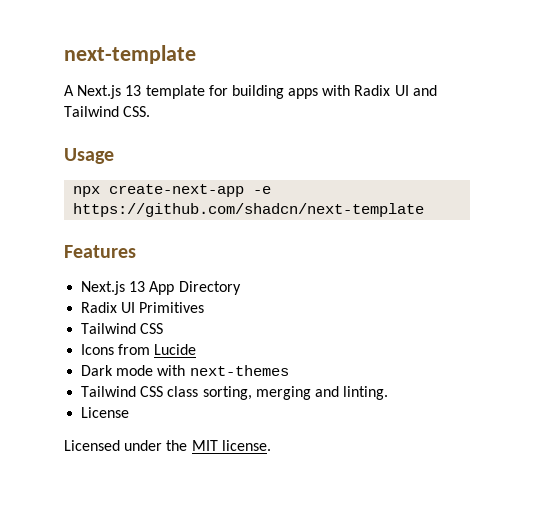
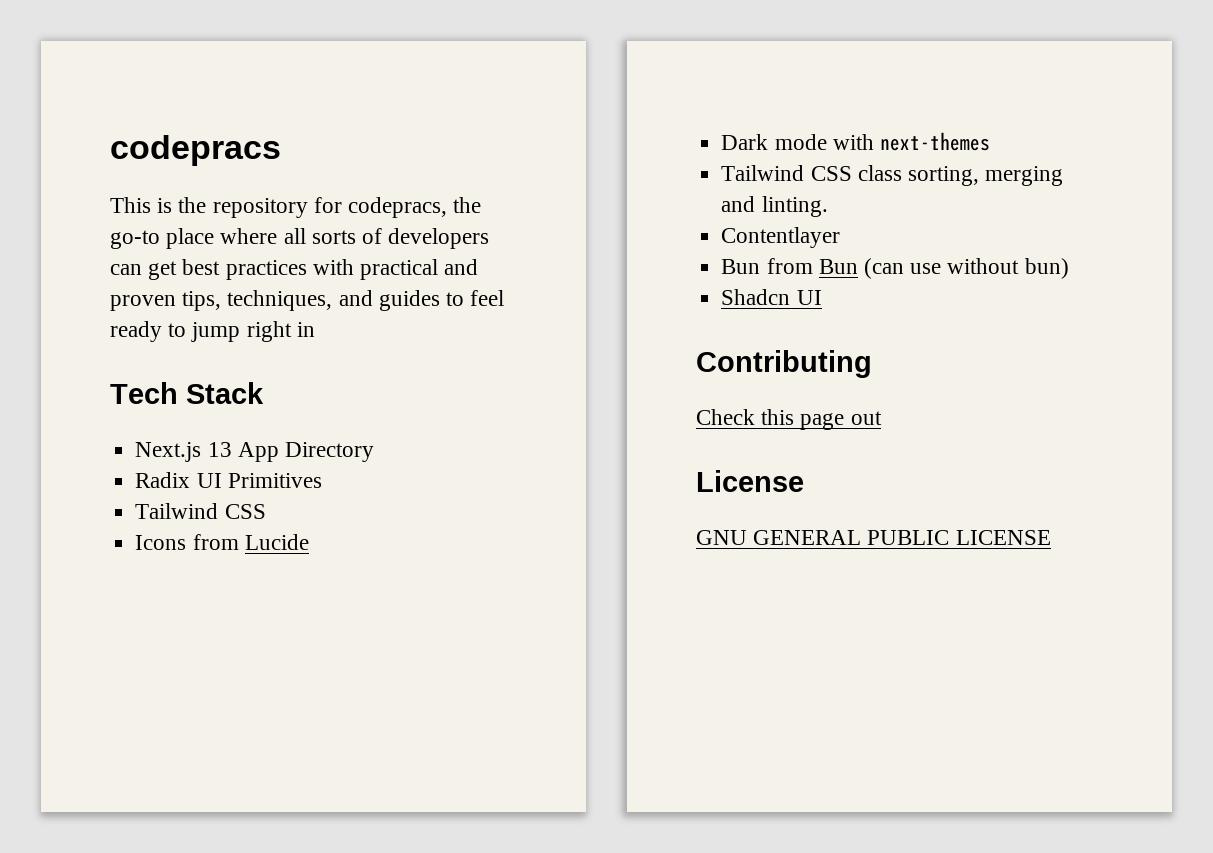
- next-template
- A Next.js 13 template for building apps with Radix UI and Tailwind CSS.
- Usage
- npx create-next-app -e https://github.com/shadcn/next-template
- Features
+ codepracs
+ This is the repository for codepracs, the go-to place where all sorts of developers can get best practices with practical and proven tips, techniques, and guides to feel ready to jump right in
+ Tech Stack
+ Contentlayer
+ Bun from Bun (can use without bun)
+ Shadcn UI
+ Contributing
+ Check this page out
  License
- Licensed under the MIT license.
+ GNU GENERAL PUBLIC LICENSE

